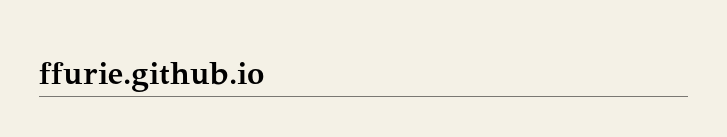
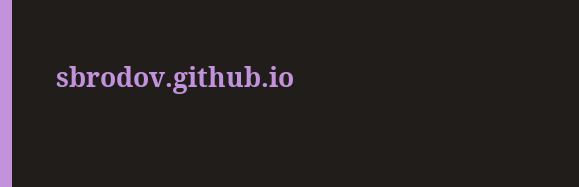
- ffurie.github.io
+ sbrodov.github.io

